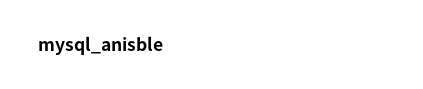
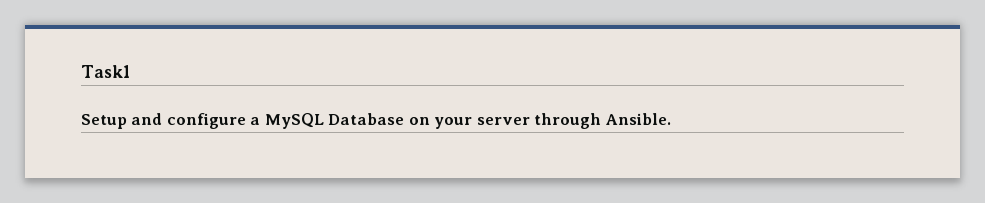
- mysql_anisble
+ Task1
+ Setup and configure a MySQL Database on your server through Ansible.

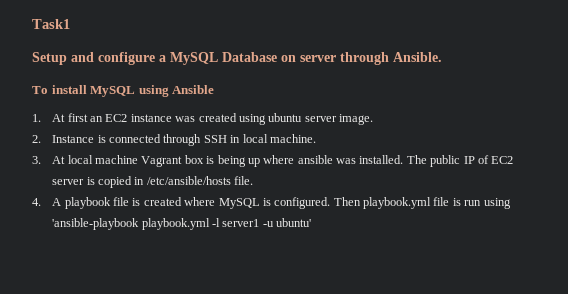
- Setup and configure a MySQL Database on your server through Ansible.
+ Setup and configure a MySQL Database on server through Ansible.
+ To install MySQL using Ansible
+ 1. At first an EC2 instance was created using ubuntu server image.
+ 2. Instance is connected through SSH in local machine.
+ 3. At local machine Vagrant box is being up where ansible was installed. The public IP of EC2 server is copied in /etc/ansible/hosts file.
+ 4. A playbook file is created where MySQL is configured. Then playbook.yml file is run using 'ansible-playbook playbook.yml -l server1 -u ubuntu'

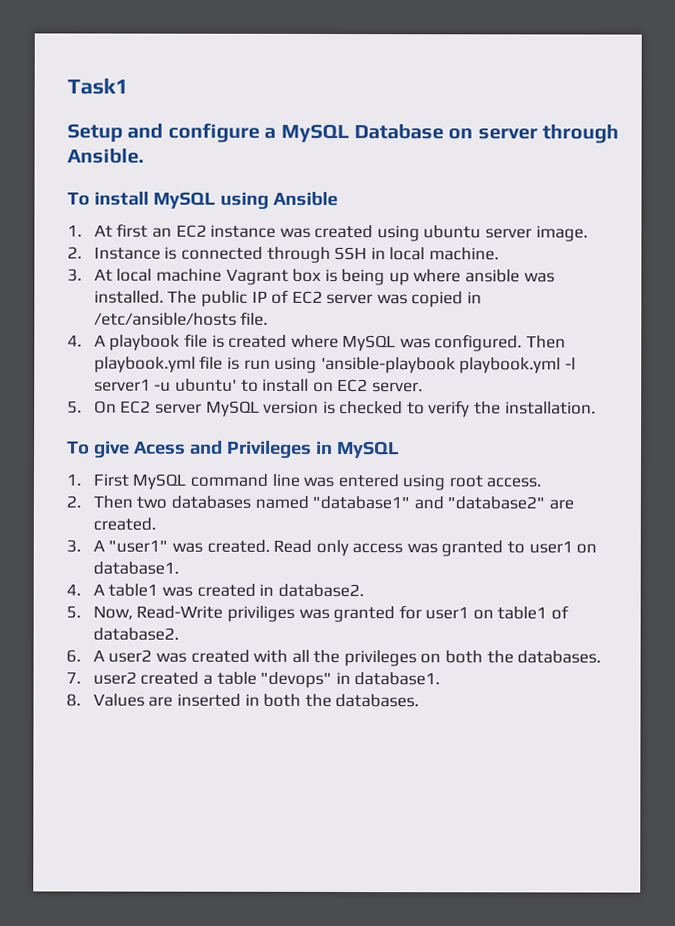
- The public IP of EC2 server is copied in /etc/ansible/hosts file.
+ The public IP of EC2 server was copied in /etc/ansible/hosts file.
- 4. A playbook file is created where MySQL is configured.
+ 4. A playbook file is created where MySQL was configured.
- Then playbook.yml file is run using 'ansible-playbook playbook.yml -l server1 -u ubuntu'
+ Then playbook.yml file is run using 'ansible-playbook playbook.yml -l server1 -u ubuntu' to install on EC2 server.
+ 5. On EC2 server MySQL version is checked to verify the installation.
+ To give Acess and Privileges in MySQL
+ 1. First MySQL command line was entered using root access.
+ 2. Then two databases named "database1" and "database2" are created.
+ 3. A "user1" was created. Read only access was granted to user1 on database1.
+ 4. A table1 was created in database2.
+ 5. Now, Read-Write priviliges was granted for user1 on table1 of database2.
+ 6. A user2 was created with all the privileges on both the databases.
+ 7. user2 created a table "devops" in database1.
+ 8. Values are inserted in both the databases.

